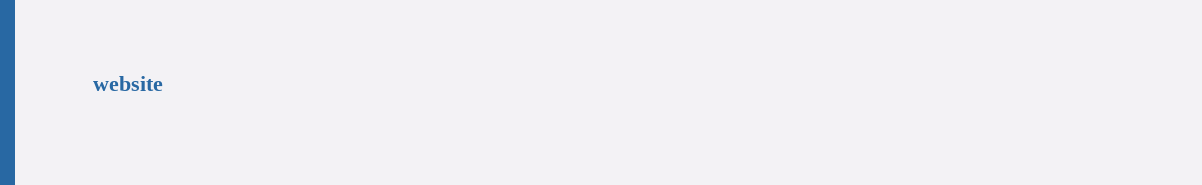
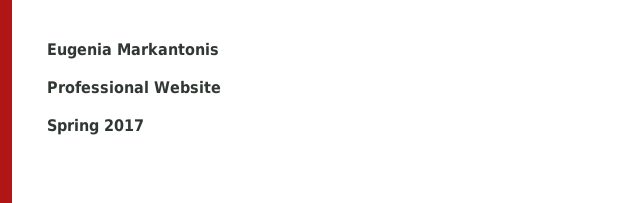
- website
+ Eugenia Markantonis
+ Professional Website
+ Spring 2017

